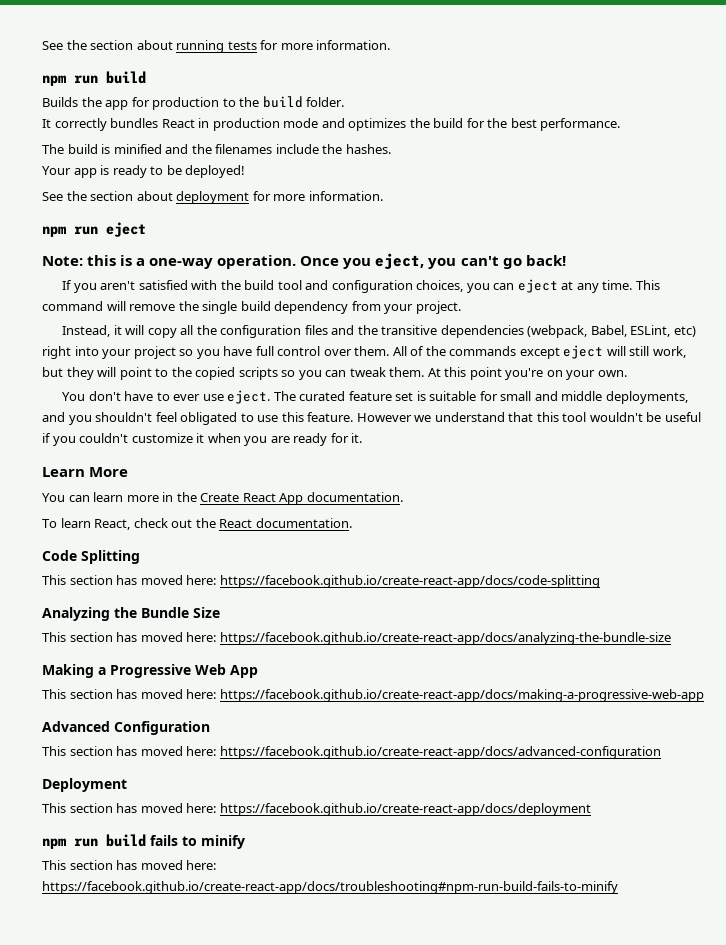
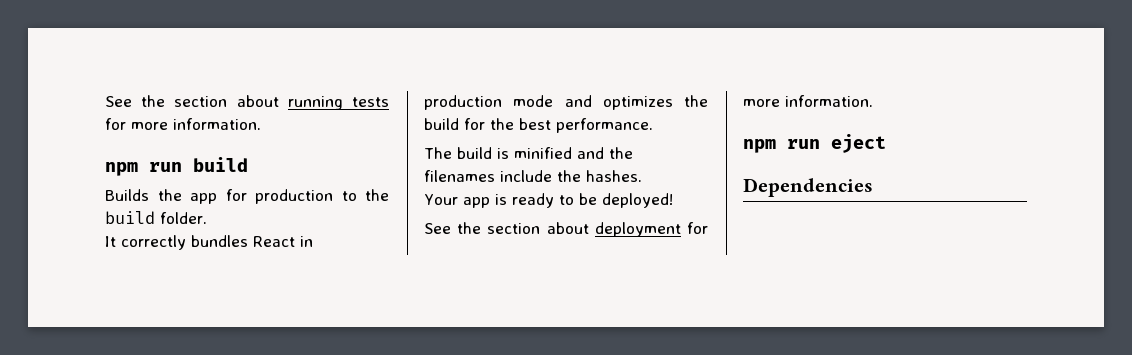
- Note: this is a one-way operation. Once you eject, you can't go back!
- If you aren't satisfied with the build tool and configuration choices, you can eject at any time. This command will remove the single build dependency from your project.
- Instead, it will copy all the configuration files and the transitive dependencies (webpack, Babel, ESLint, etc) right into your project so you have full control over them. All of the commands except eject will still work, but they will point to the copied scripts so you can tweak them. At this point you're on your own.
- You don't have to ever use eject. The curated feature set is suitable for small and middle deployments, and you shouldn't feel obligated to use this feature. However we understand that this tool wouldn't be useful if you couldn't customize it when you are ready for it.
- Learn More
- You can learn more in the Create React App documentation.
- To learn React, check out the React documentation.
- Code Splitting
- This section has moved here: https://facebook.github.io/create-react-app/docs/code-splitting
- Analyzing the Bundle Size
- This section has moved here: https://facebook.github.io/create-react-app/docs/analyzing-the-bundle-size
- Making a Progressive Web App
- This section has moved here: https://facebook.github.io/create-react-app/docs/making-a-progressive-web-app
- Advanced Configuration
- This section has moved here: https://facebook.github.io/create-react-app/docs/advanced-configuration
- Deployment
- This section has moved here: https://facebook.github.io/create-react-app/docs/deployment
- npm run build fails to minify
- This section has moved here: https://facebook.github.io/create-react-app/docs/troubleshooting#npm-run-build-fails-to-minify
+ Dependencies

